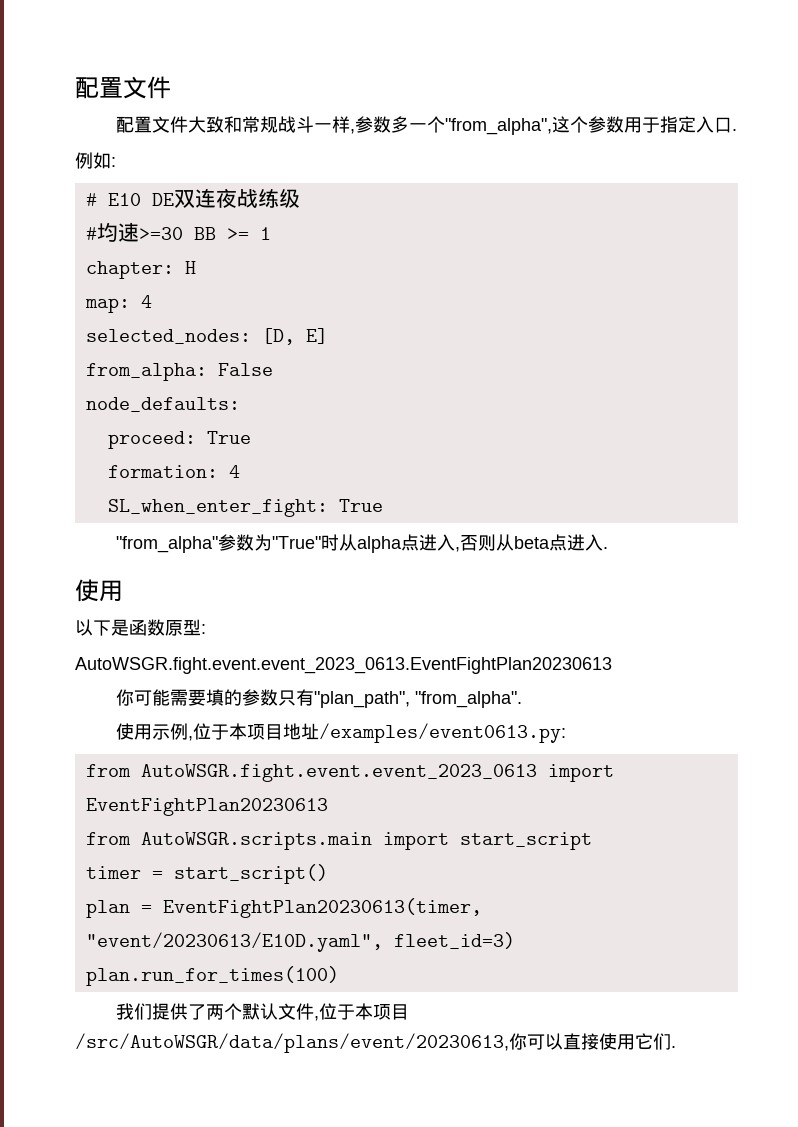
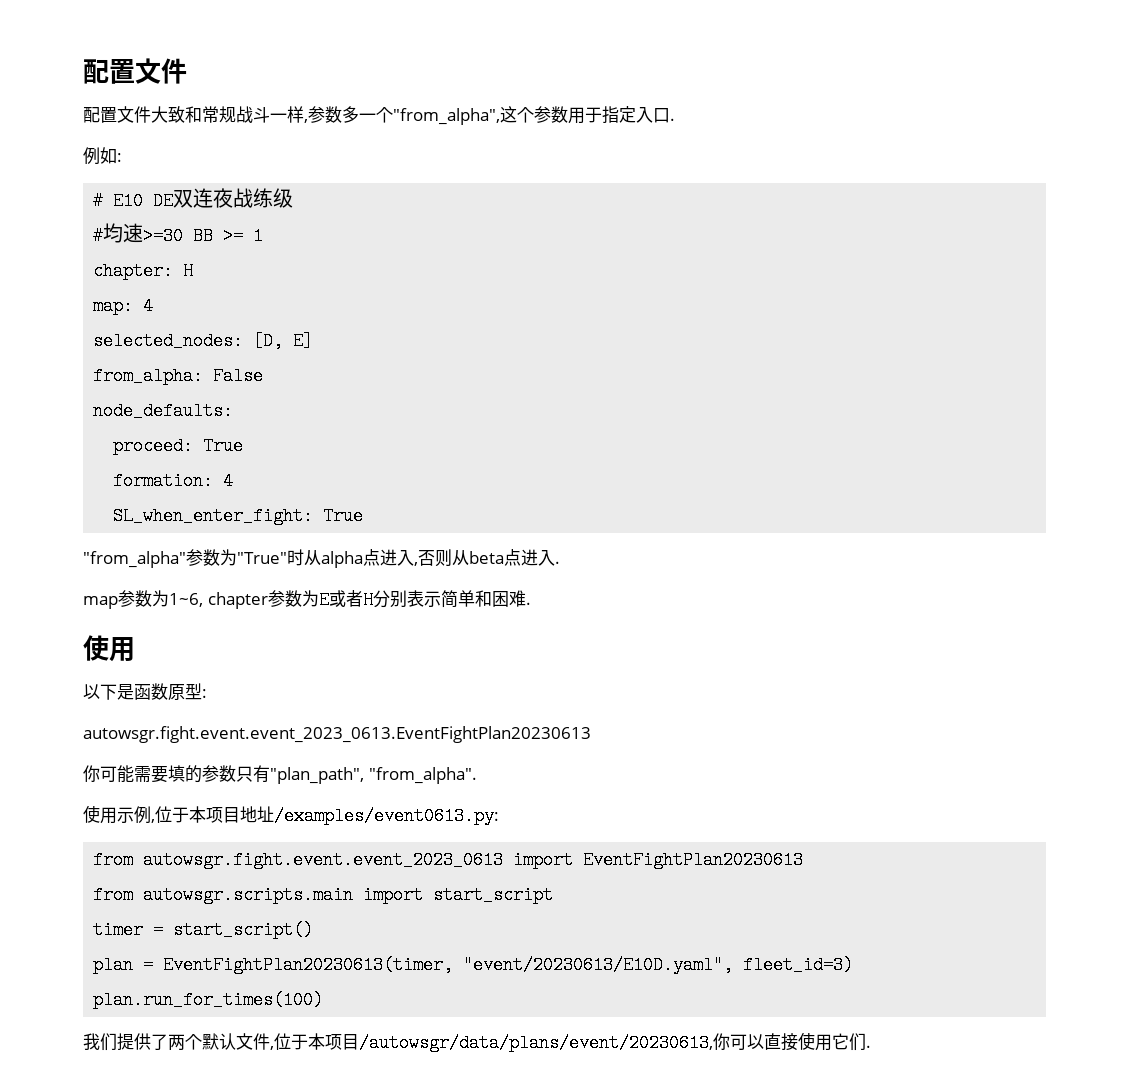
+ map参数为1~6, chapter参数为E或者H分别表示简单和困难.
- AutoWSGR.fight.event.event_2023_0613.EventFightPlan20230613
+ autowsgr.fight.event.event_2023_0613.EventFightPlan20230613
- from AutoWSGR.fight.event.event_2023_0613 import EventFightPlan20230613
+ from autowsgr.fight.event.event_2023_0613 import EventFightPlan20230613
- from AutoWSGR.scripts.main import start_script
+ from autowsgr.scripts.main import start_script
- 我们提供了两个默认文件,位于本项目/src/AutoWSGR/data/plans/event/20230613,你可以直接使用它们.
+ 我们提供了两个默认文件,位于本项目/autowsgr/data/plans/event/20230613,你可以直接使用它们.

